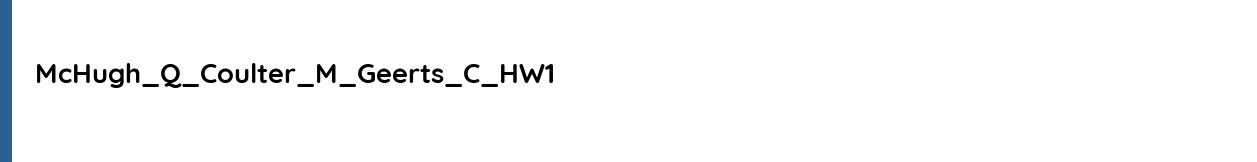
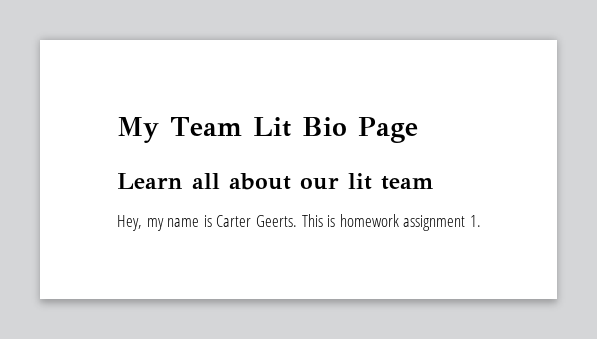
- McHugh_Q_Coulter_M_Geerts_C_HW1
+ My Team Lit Bio Page
+ Learn all about our lit team
+ Hey, my name is Carter Geerts. This is homework assignment 1.

